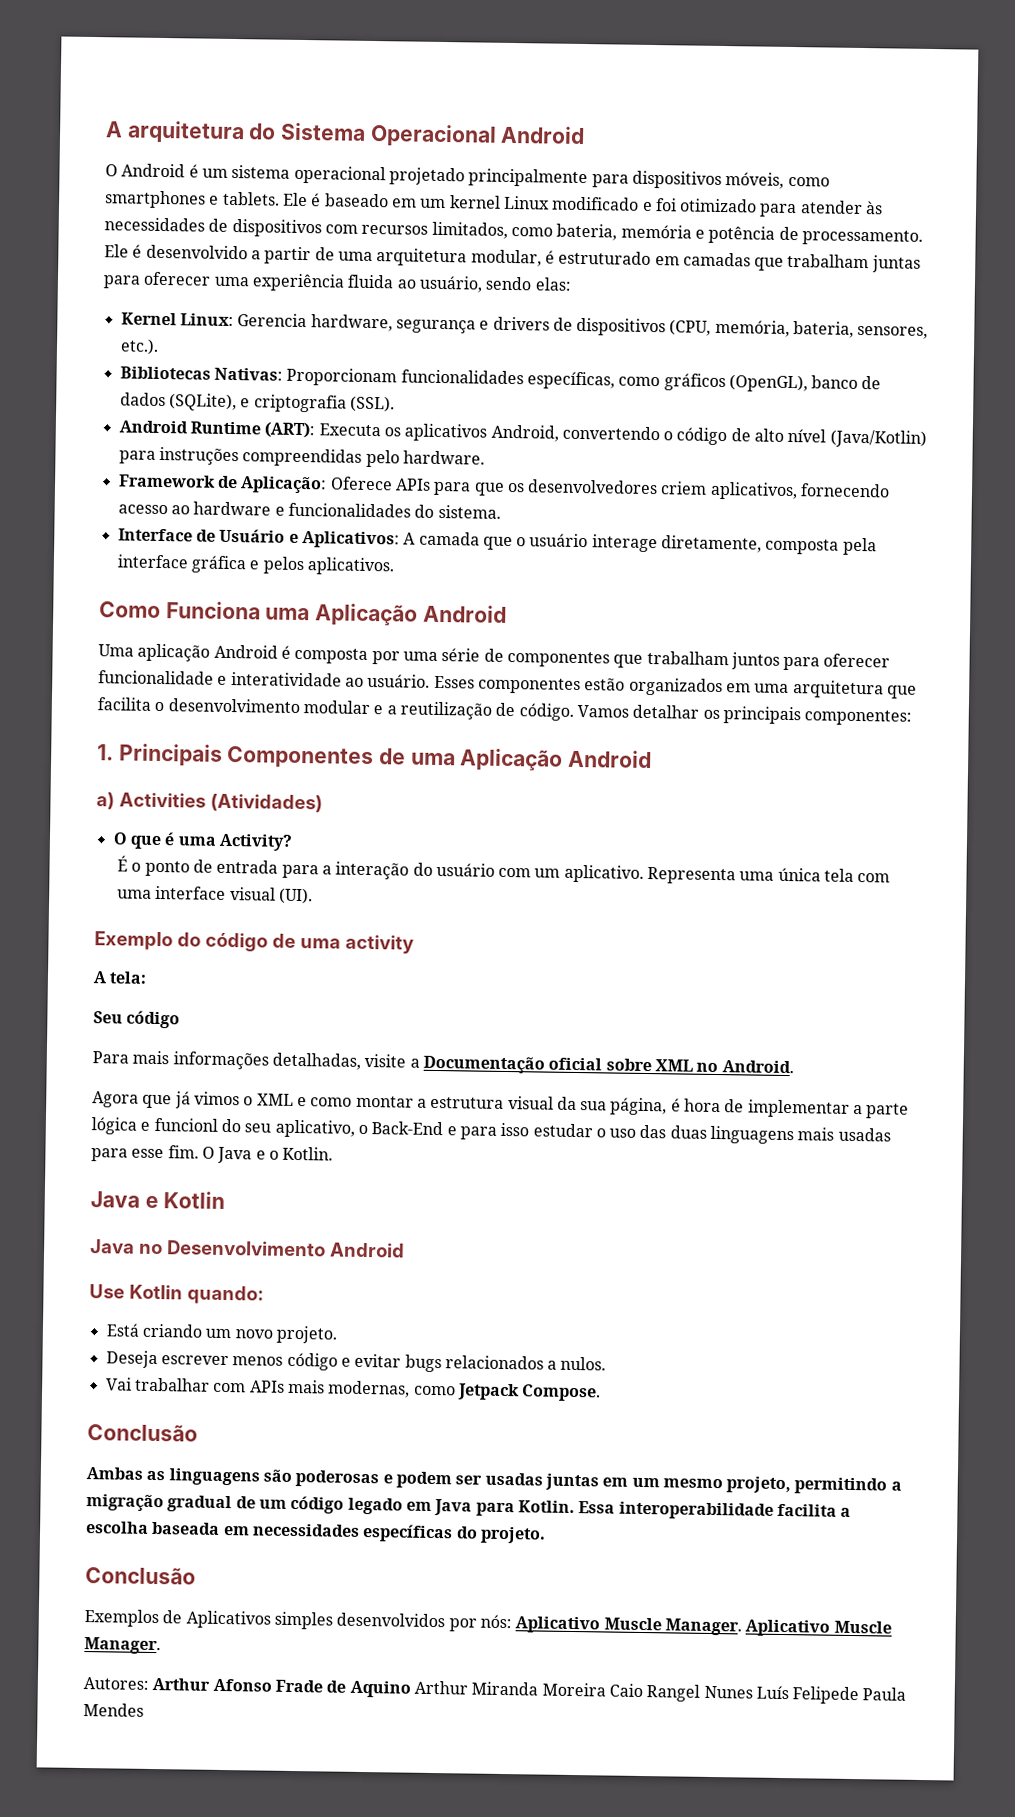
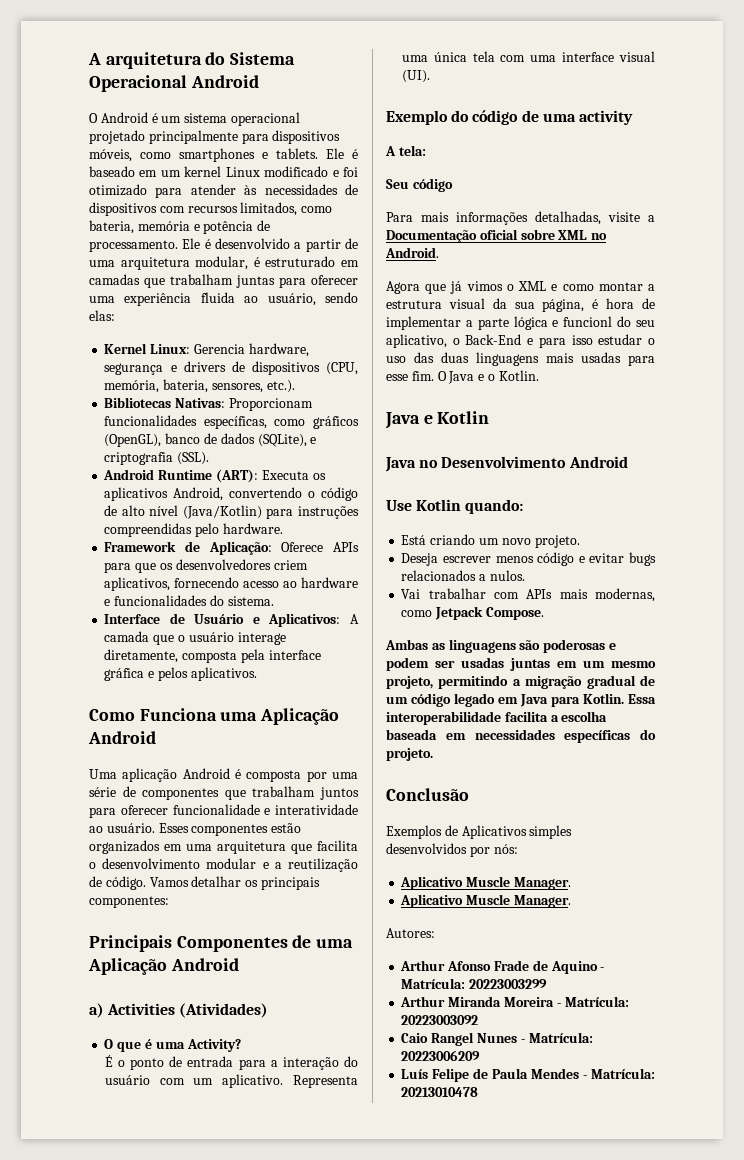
- 1. Principais Componentes de uma Aplicação Android
+ Principais Componentes de uma Aplicação Android
  Vai trabalhar com APIs mais modernas, como Jetpack Compose.
- Conclusão
- Exemplos de Aplicativos simples desenvolvidos por nós: Aplicativo Muscle Manager. Aplicativo Muscle Manager.
+ Exemplos de Aplicativos simples desenvolvidos por nós:
+ Aplicativo Muscle Manager.
+ Aplicativo Muscle Manager.
- Autores: Arthur Afonso Frade de Aquino Arthur Miranda Moreira Caio Rangel Nunes Luís Felipede Paula Mendes
+ Autores:
+ Arthur Afonso Frade de Aquino - Matrícula: 20223003299
+ Arthur Miranda Moreira - Matrícula: 20223003092
+ Caio Rangel Nunes - Matrícula: 20223006209
+ Luís Felipe de Paula Mendes - Matrícula: 20213010478

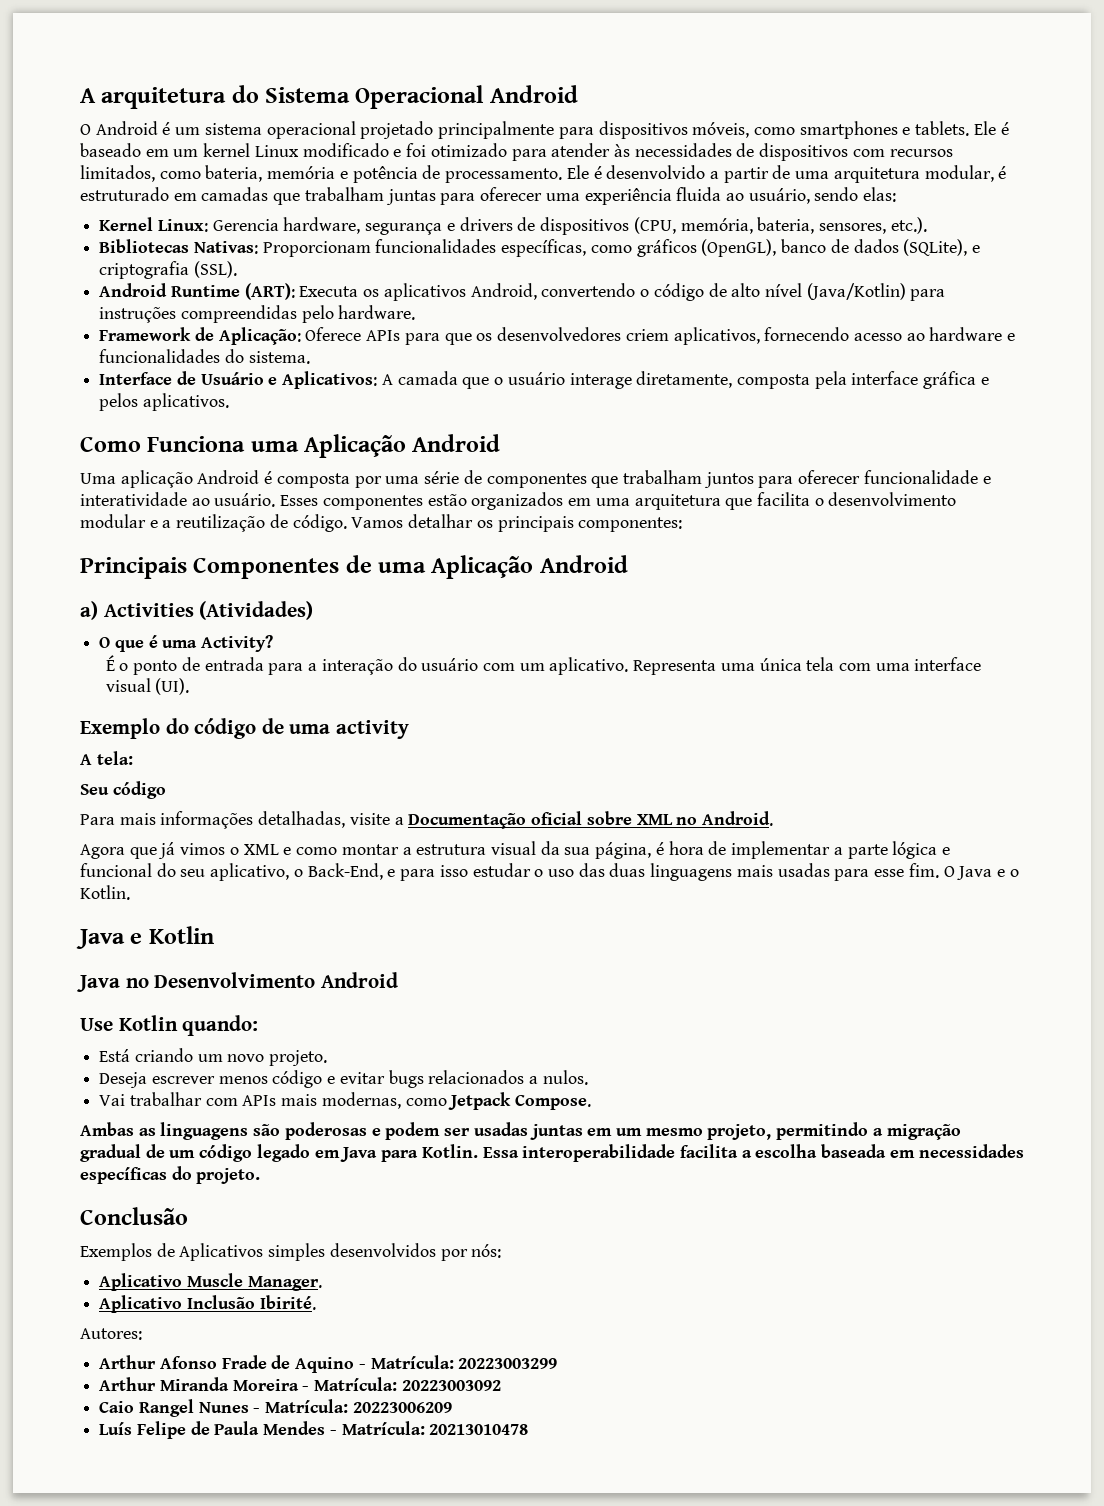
- Agora que já vimos o XML e como montar a estrutura visual da sua página, é hora de implementar a parte lógica e funcionl do seu aplicativo, o Back-End e para isso estudar o uso das duas linguagens mais usadas para esse fim.
+ Agora que já vimos o XML e como montar a estrutura visual da sua página, é hora de implementar a parte lógica e funcional do seu aplicativo, o Back-End, e para isso estudar o uso das duas linguagens mais usadas para esse fim.
  Exemplos de Aplicativos simples desenvolvidos por nós:
  Aplicativo Muscle Manager.
- Aplicativo Muscle Manager.
+ Aplicativo Inclusão Ibirité.

